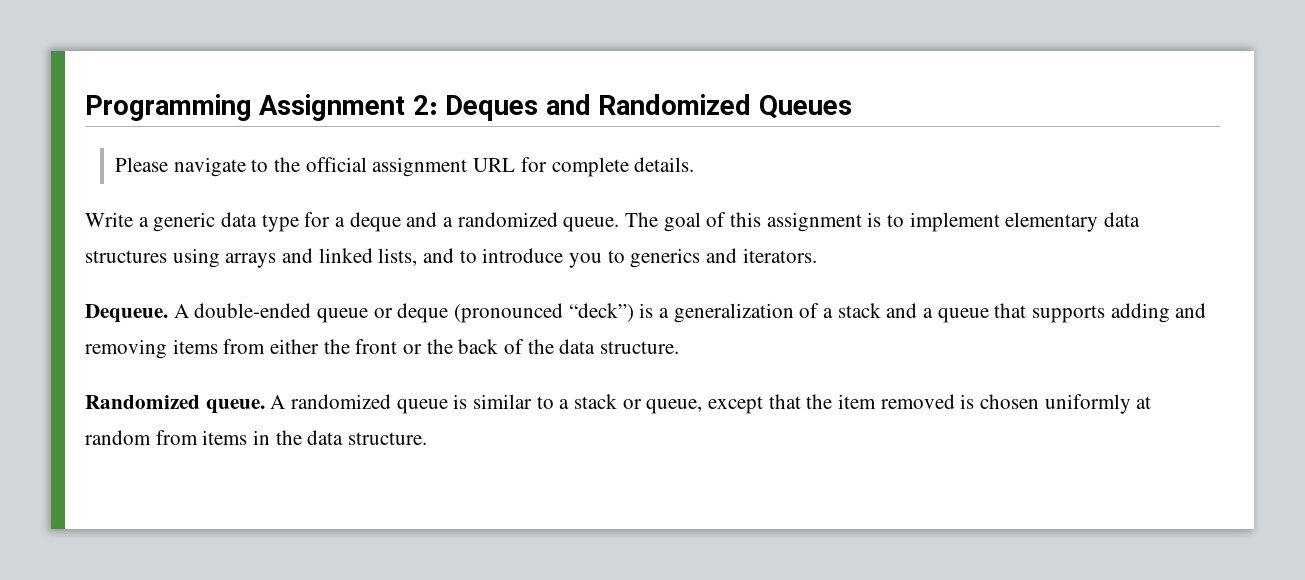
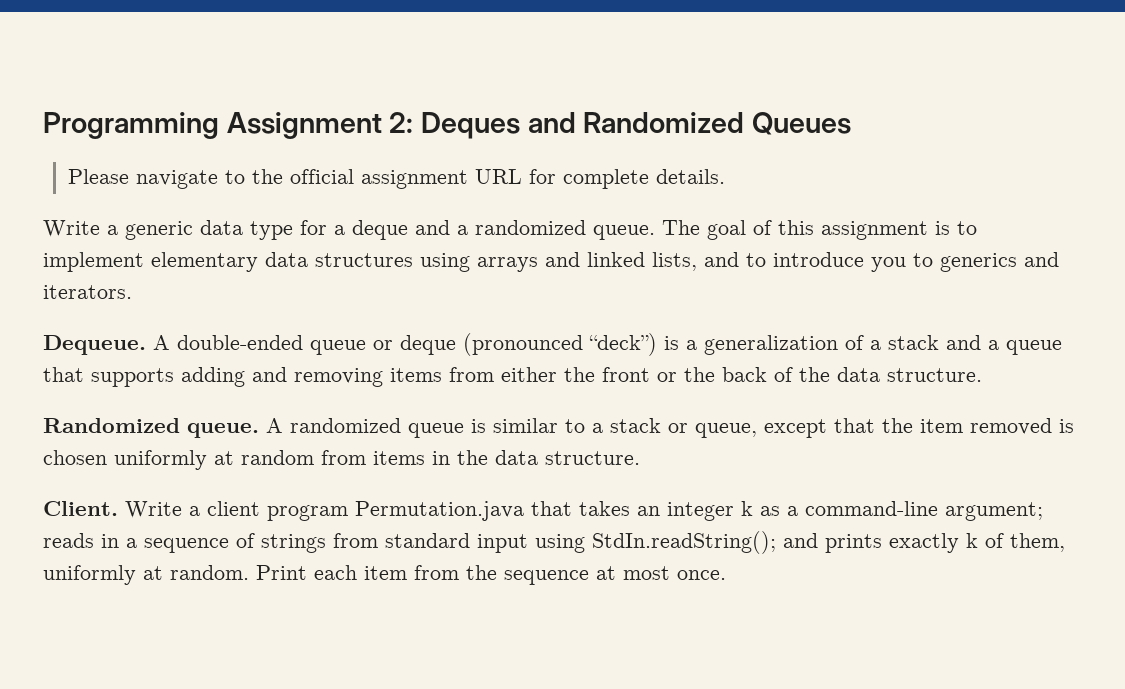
+ Client. Write a client program Permutation.java that takes an integer k as a command-line argument; reads in a sequence of strings from standard input using StdIn.readString(); and prints exactly k of them, uniformly at random. Print each item from the sequence at most once.

